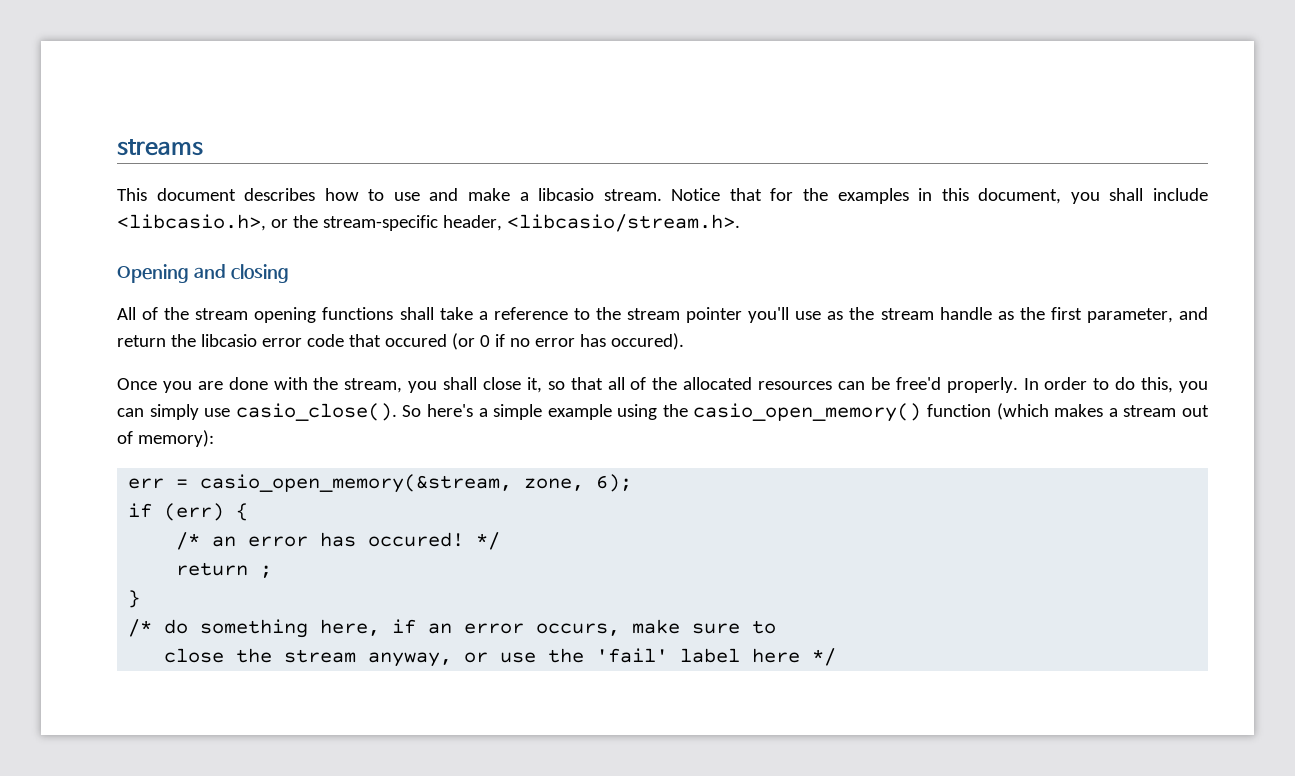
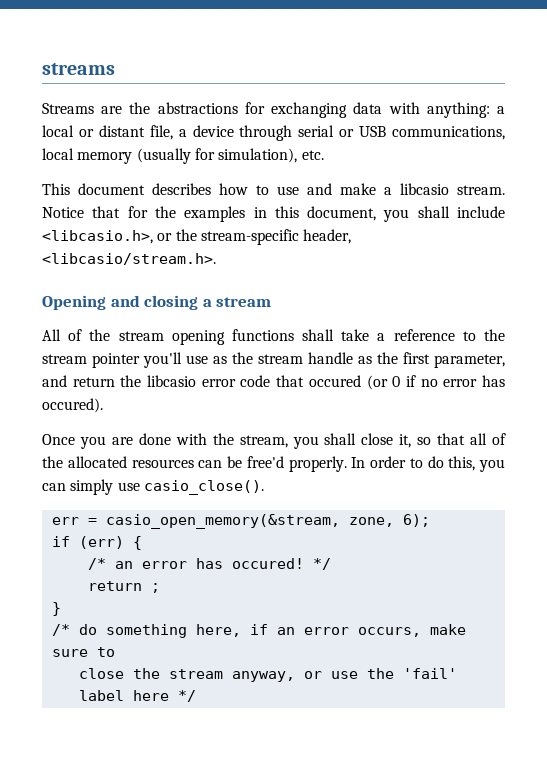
+ Streams are the abstractions for exchanging data with anything: a local or distant file, a device through serial or USB communications, local memory (usually for simulation), etc.
- Opening and closing
+ Opening and closing a stream
- So here's a simple example using the casio_open_memory() function (which makes a stream out of memory):

